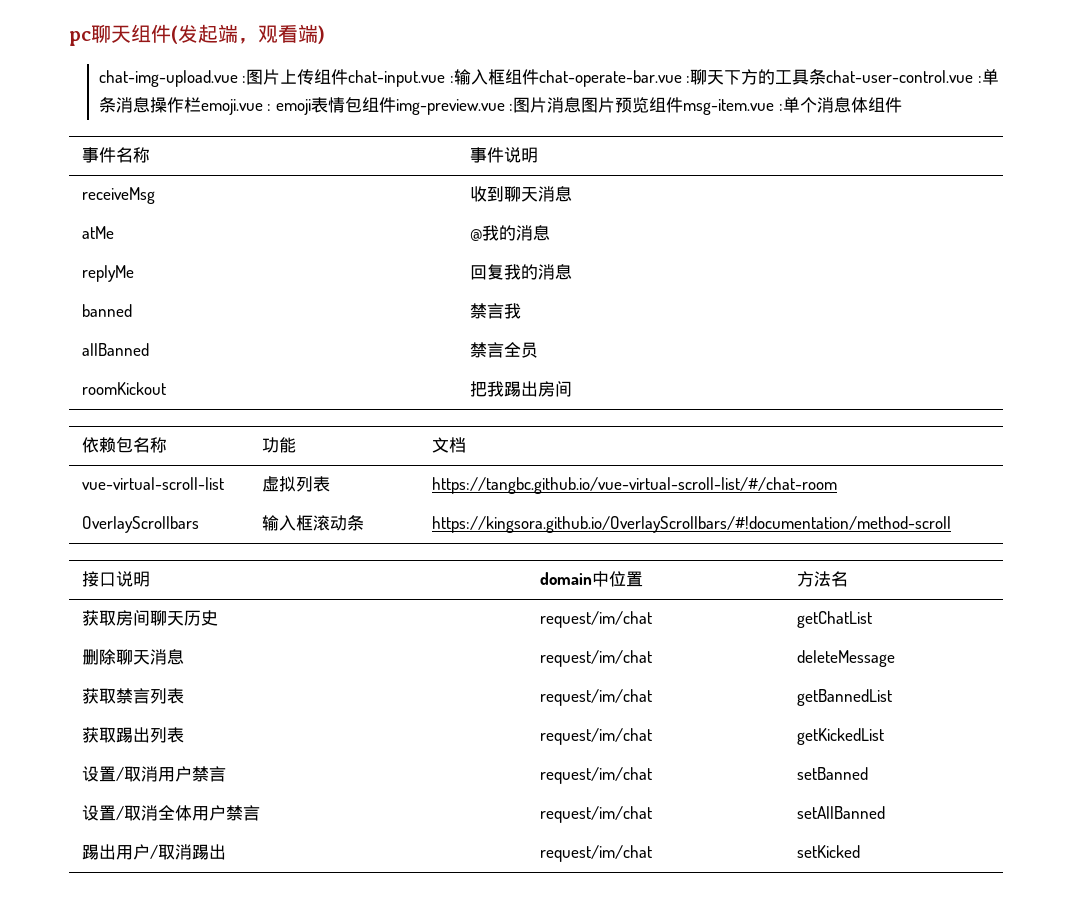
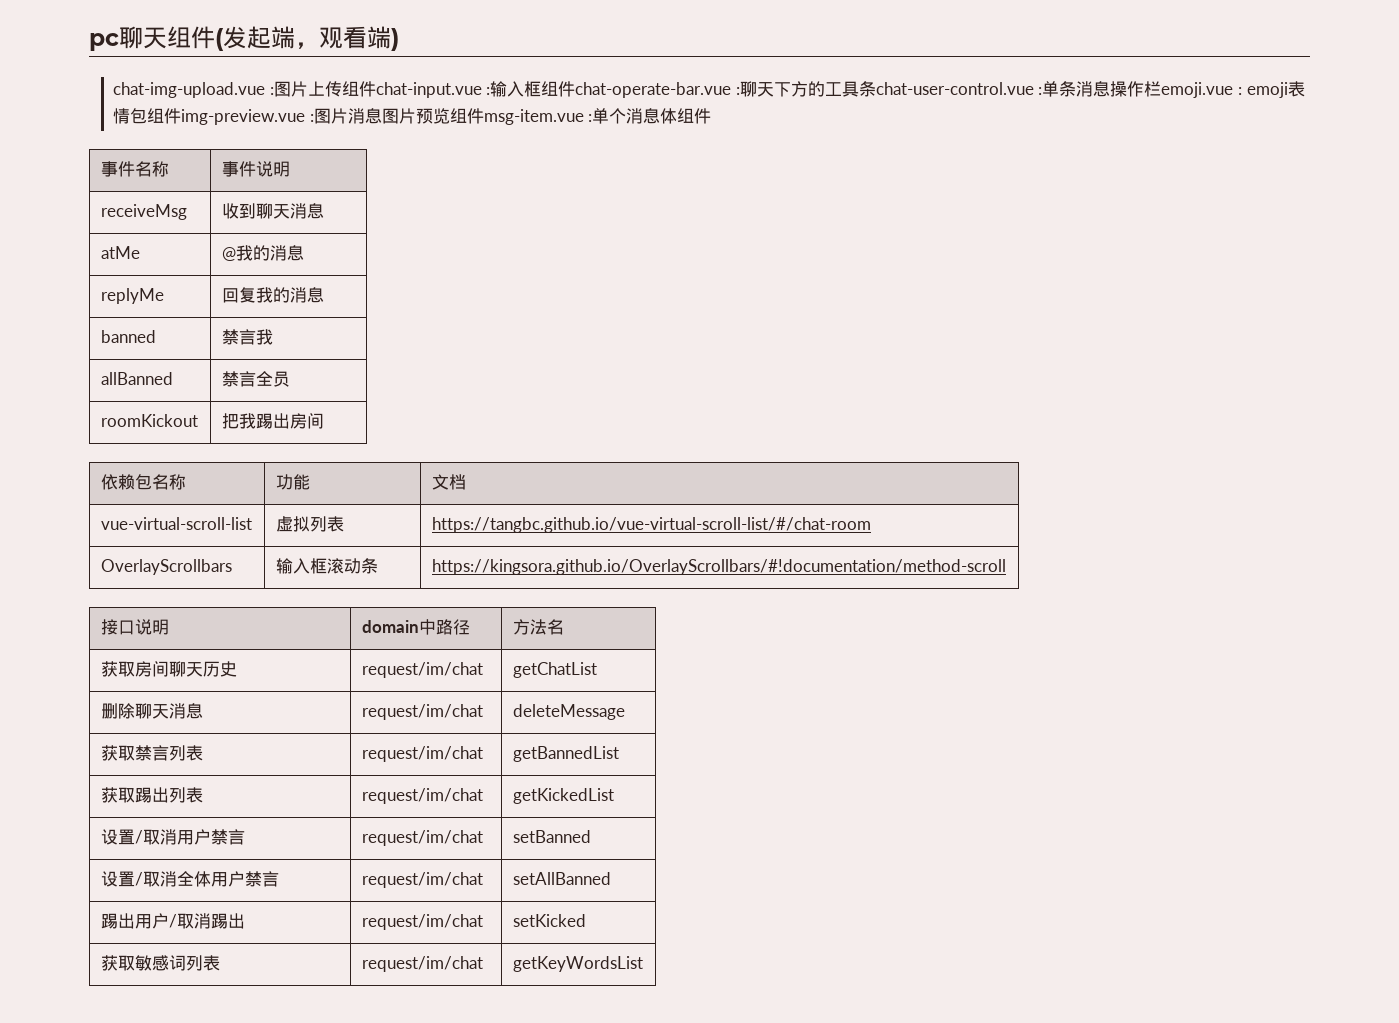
- 接口说明 | domain中位置 | 方法名
+ 接口说明 | domain中路径 | 方法名
+ 获取敏感词列表 | request/im/chat | getKeyWordsList

